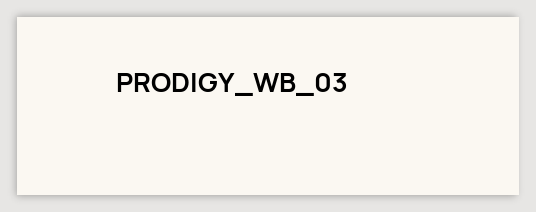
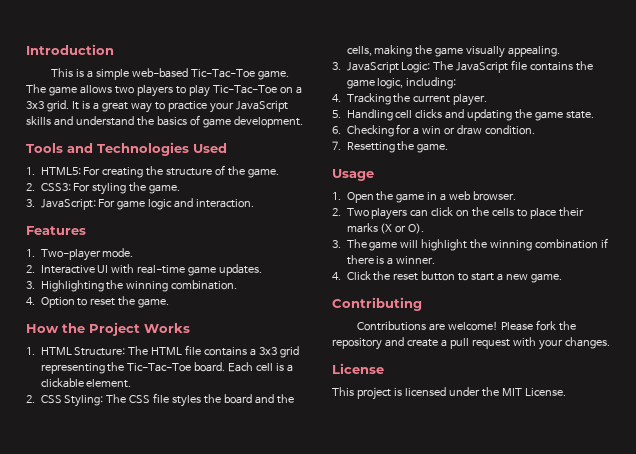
- PRODIGY_WB_03
+ Introduction
+ This is a simple web-based Tic-Tac-Toe game. The game allows two players to play Tic-Tac-Toe on a 3x3 grid. It is a great way to practice your JavaScript skills and understand the basics of game development.
+ Tools and Technologies Used
+ 1. HTML5: For creating the structure of the game.
+ 2. CSS3: For styling the game.
+ 3. JavaScript: For game logic and interaction.
+ Features
+ 1. Two-player mode.
+ 2. Interactive UI with real-time game updates.
+ 3. Highlighting the winning combination.
+ 4. Option to reset the game.
+ How the Project Works
+ 1. HTML Structure: The HTML file contains a 3x3 grid representing the Tic-Tac-Toe board. Each cell is a clickable element.
+ 2. CSS Styling: The CSS file styles the board and the cells, making the game visually appealing.
+ 3. JavaScript Logic: The JavaScript file contains the game logic, including:
+ 4. Tracking the current player.
+ 5. Handling cell clicks and updating the game state.
+ 6. Checking for a win or draw condition.
+ 7. Resetting the game.
+ Usage
+ 1. Open the game in a web browser.
+ 2. Two players can click on the cells to place their marks (X or O).
+ 3. The game will highlight the winning combination if there is a winner.
+ 4. Click the reset button to start a new game.
+ Contributing
+ Contributions are welcome! Please fork the repository and create a pull request with your changes.
+ License
+ This project is licensed under the MIT License.

